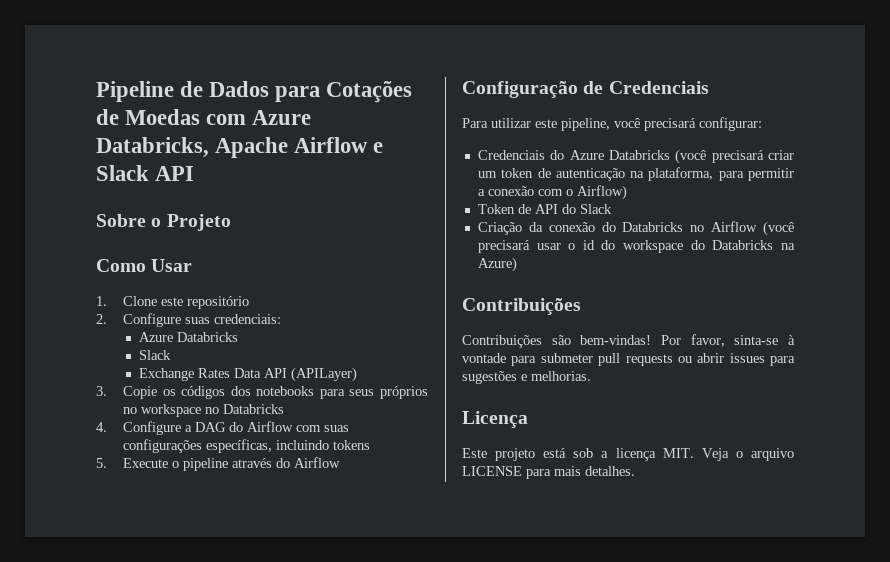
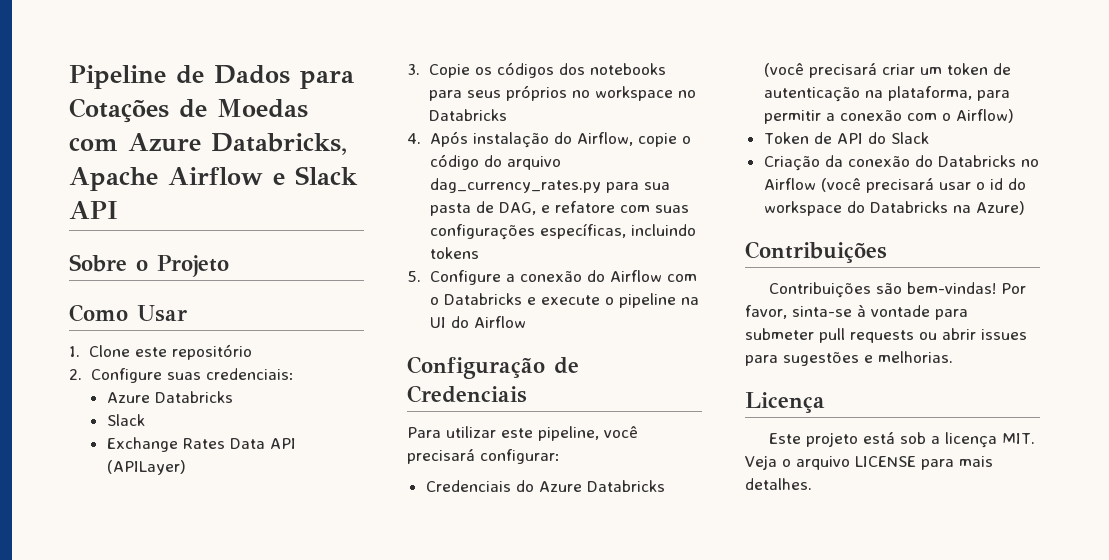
- 4. Configure a DAG do Airflow com suas configurações específicas, incluindo tokens
+ 4. Após instalação do Airflow, copie o código do arquivo dag_currency_rates.py para sua pasta de DAG, e refatore com suas configurações específicas, incluindo tokens
- 5. Execute o pipeline através do Airflow
+ 5. Configure a conexão do Airflow com o Databricks e execute o pipeline na UI do Airflow

